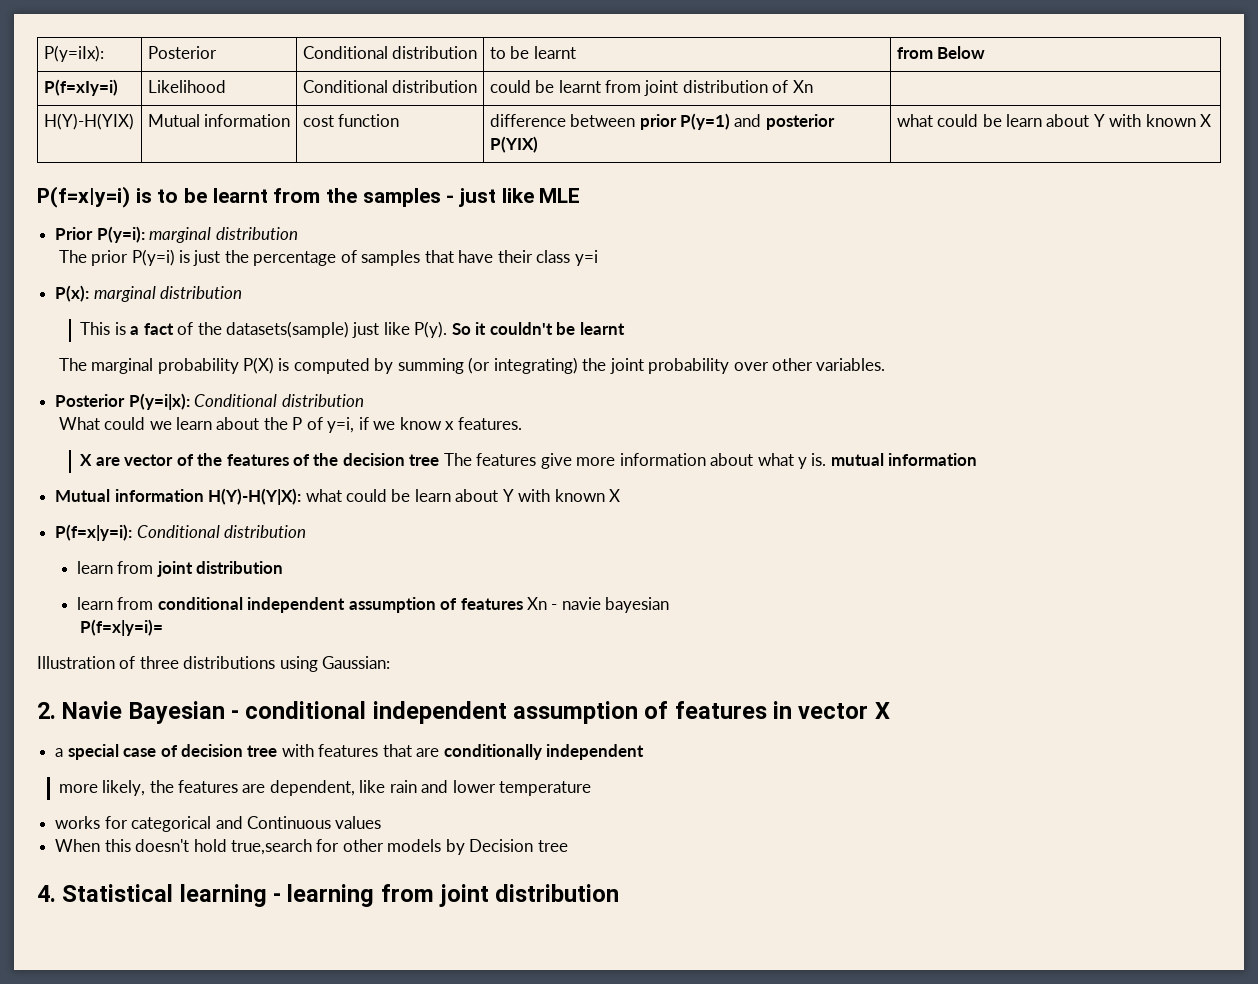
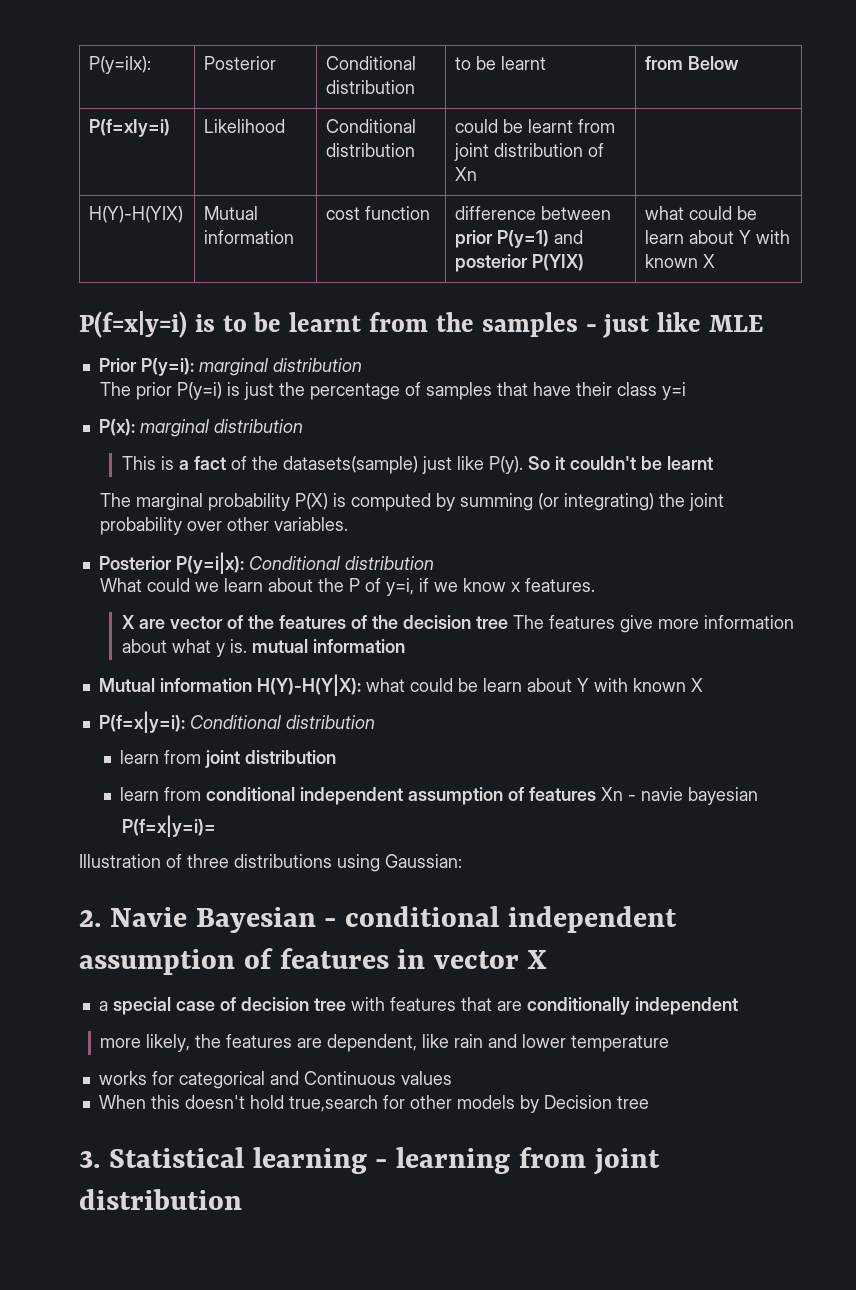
- 4. Statistical learning - learning from joint distribution
+ 3. Statistical learning - learning from joint distribution

